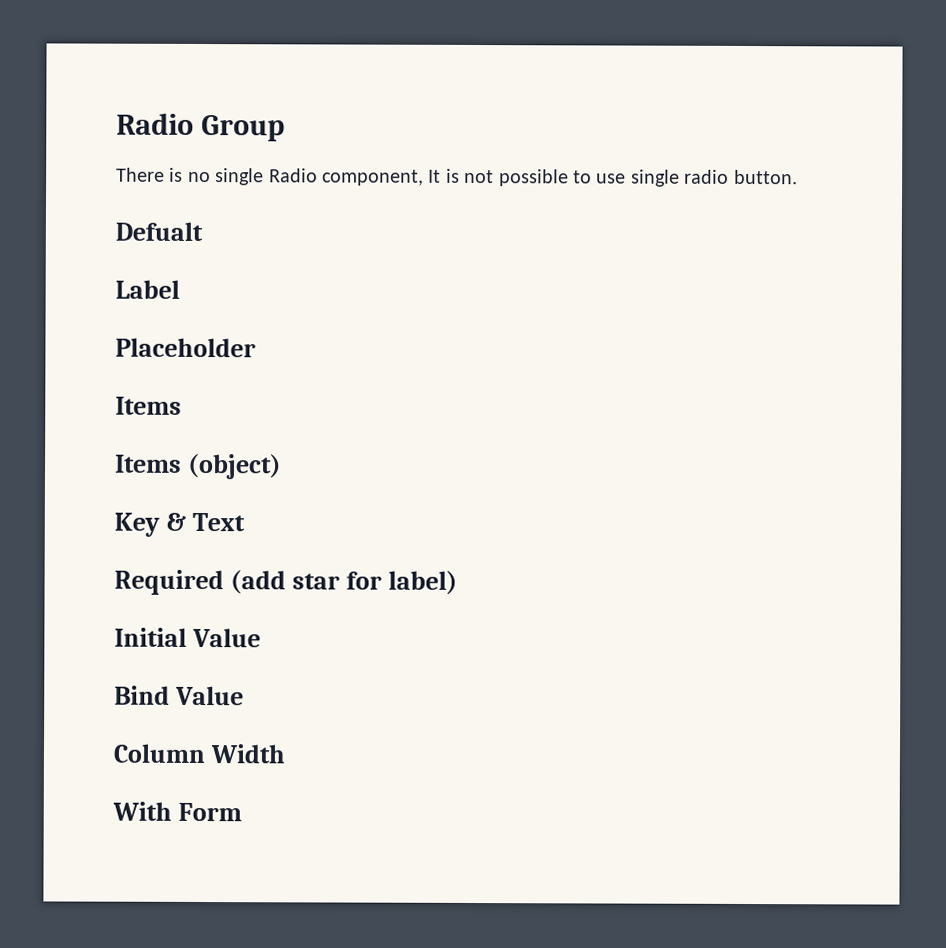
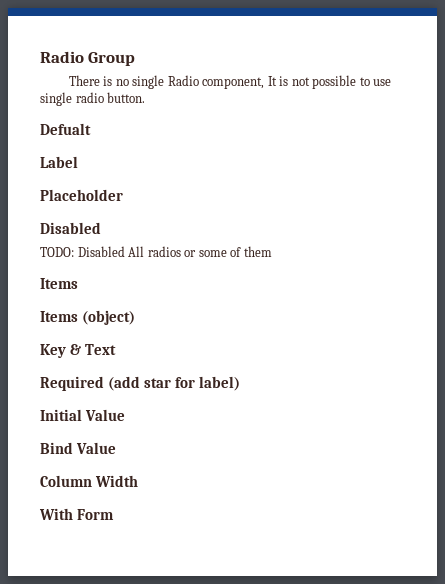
  Placeholder
+ Disabled
+ TODO: Disabled All radios or some of them

